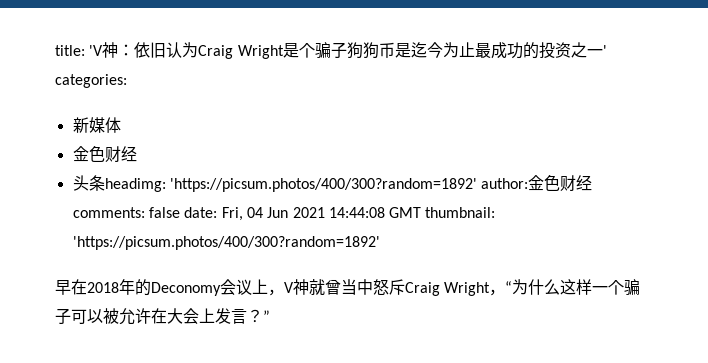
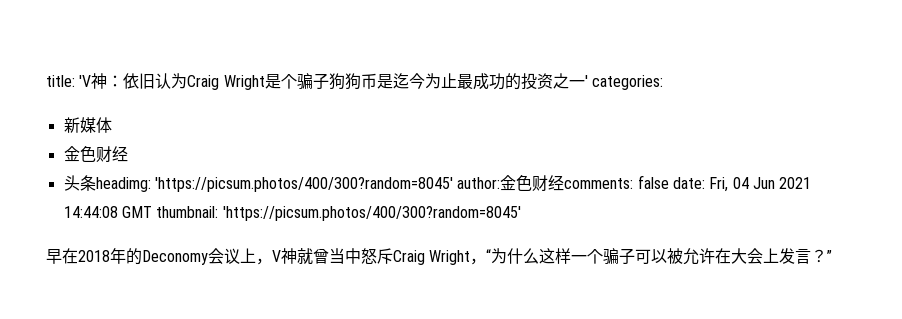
- 头条headimg: 'https://picsum.photos/400/300?random=1892' author:金色财经comments: false date: Fri, 04 Jun 2021 14:44:08 GMT thumbnail: 'https://picsum.photos/400/300?random=1892'
+ 头条headimg: 'https://picsum.photos/400/300?random=8045' author:金色财经comments: false date: Fri, 04 Jun 2021 14:44:08 GMT thumbnail: 'https://picsum.photos/400/300?random=8045'

